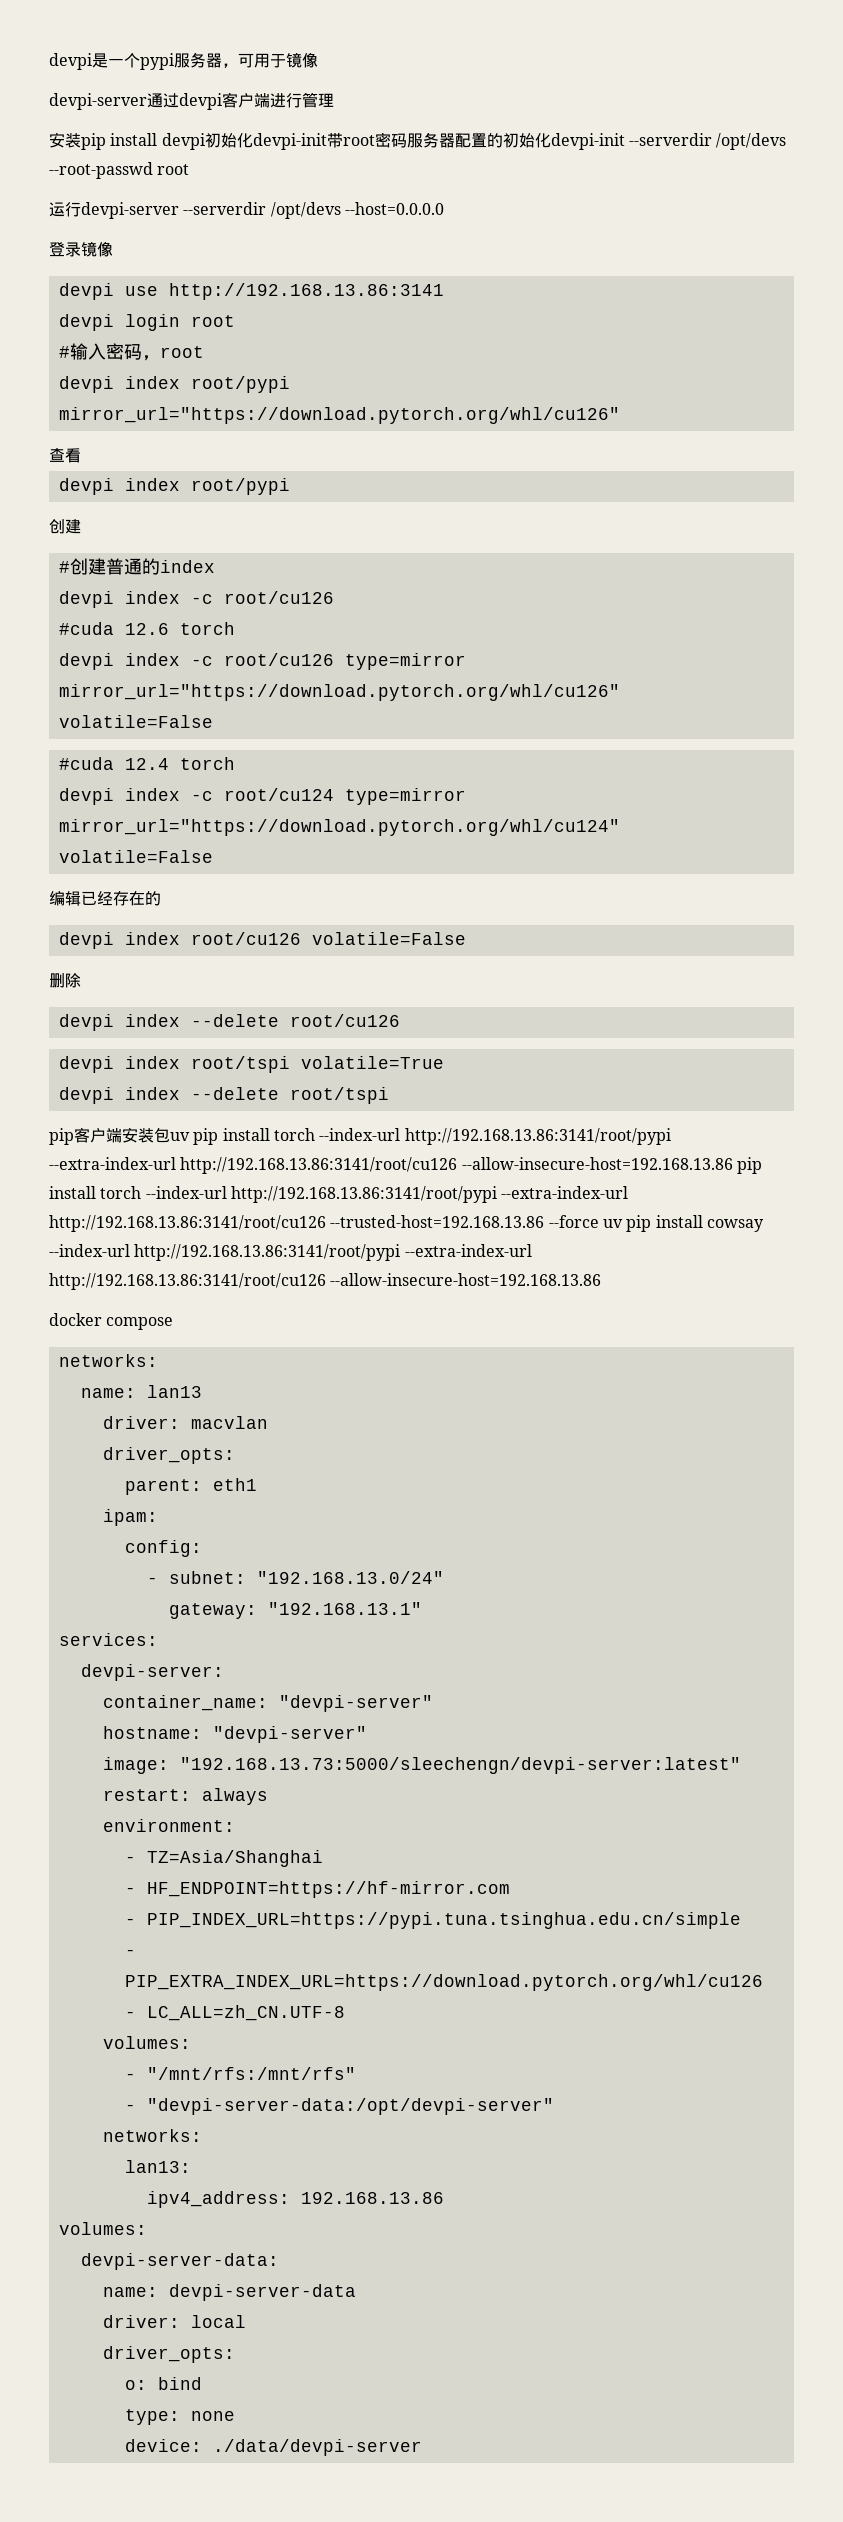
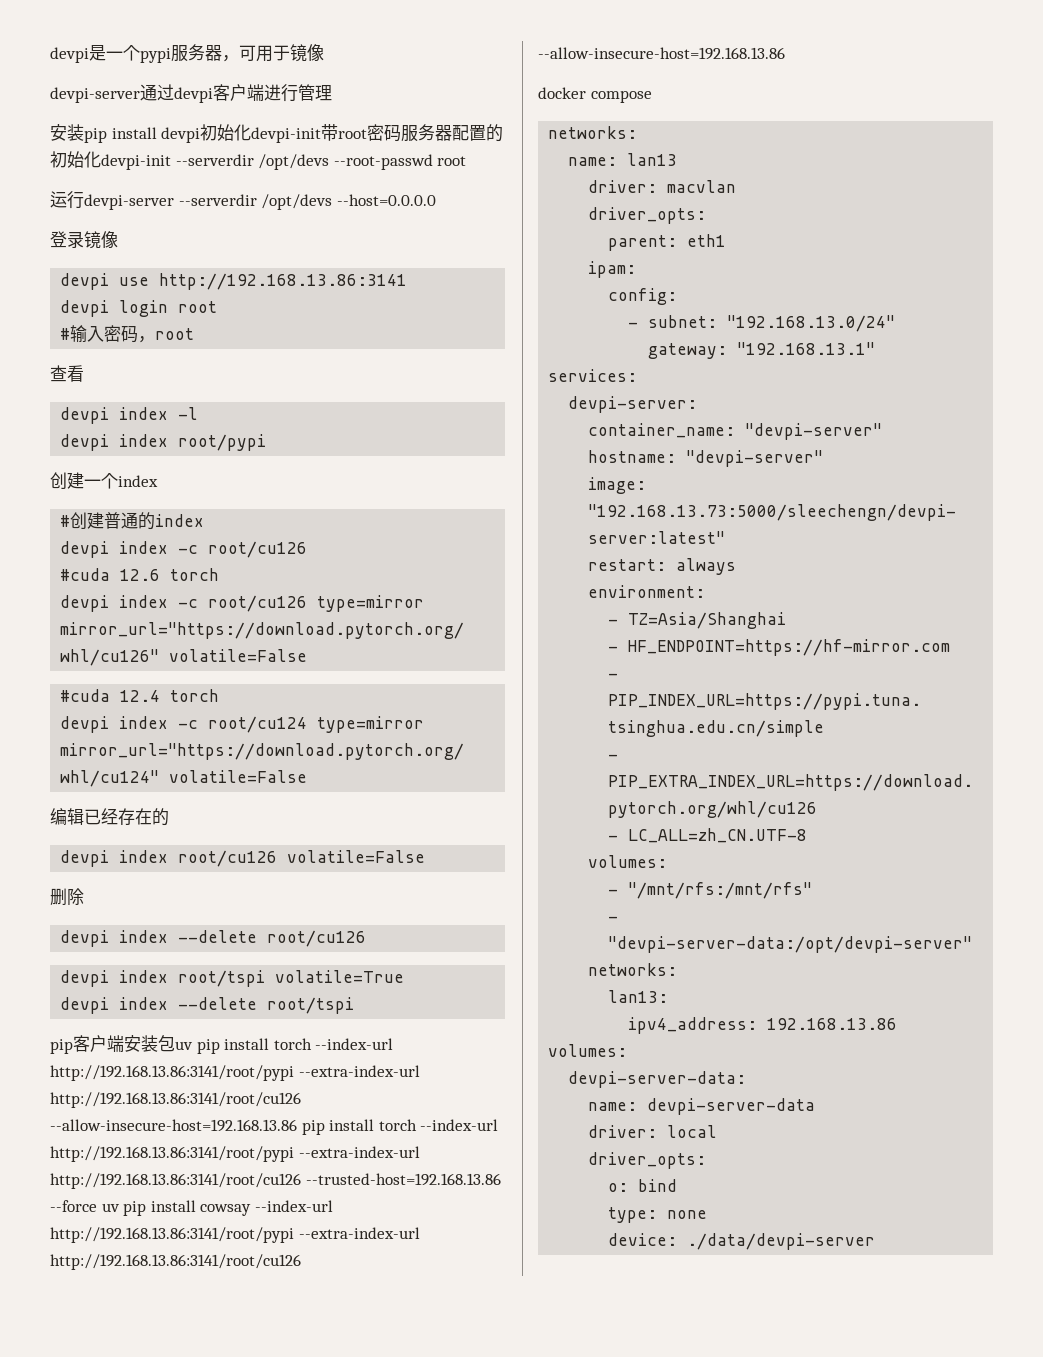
- devpi index root/pypi mirror_url="https://download.pytorch.org/whl/cu126"
  查看
+ devpi index -l
  devpi index root/pypi
- 创建
+ 创建一个index

